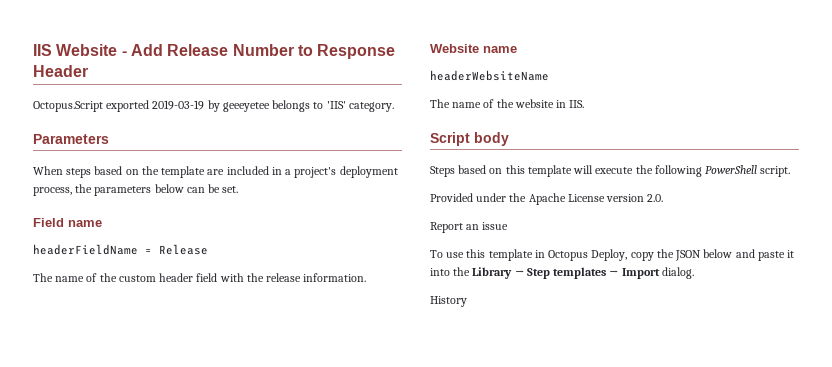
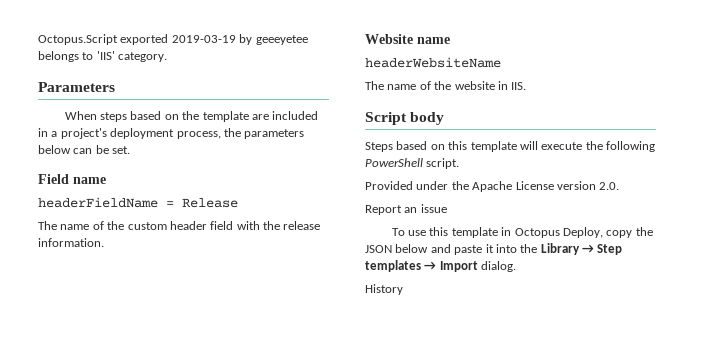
- IIS Website - Add Release Number to Response Header

